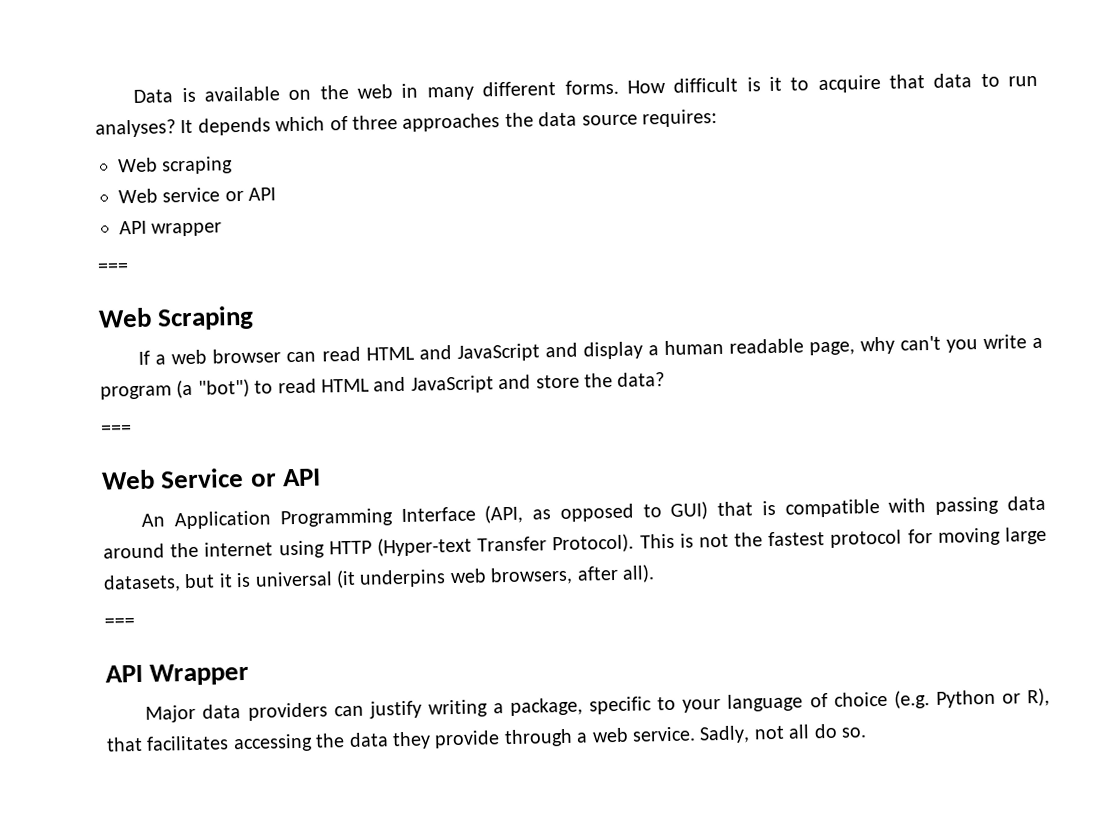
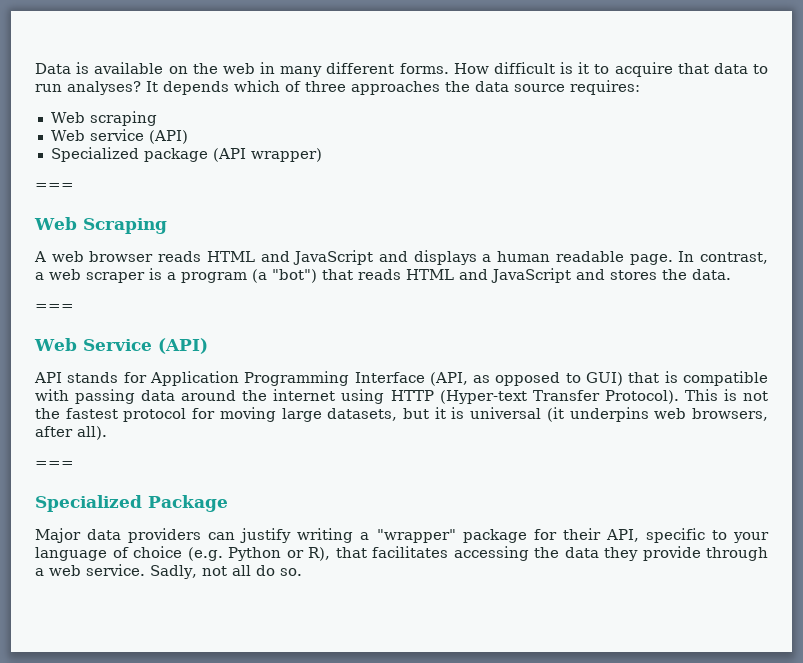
- Web service or API
- API wrapper
+ Web service (API)
+ Specialized package (API wrapper)
  ===
  Web Scraping
- If a web browser can read HTML and JavaScript and display a human readable page, why can't you write a program (a "bot") to read HTML and JavaScript and store the data?
+ A web browser reads HTML and JavaScript and displays a human readable page. In contrast, a web scraper is a program (a "bot") that reads HTML and JavaScript and stores the data.
- Web Service or API
- An Application Programming Interface (API, as opposed to GUI) that is compatible with passing data around the internet using HTTP (Hyper-text Transfer Protocol).
+ Web Service (API)
+ API stands for Application Programming Interface (API, as opposed to GUI) that is compatible with passing data around the internet using HTTP (Hyper-text Transfer Protocol).
- API Wrapper
+ Specialized Package
- Major data providers can justify writing a package, specific to your language of choice (e.g. Python or R), that facilitates accessing the data they provide through a web service.
+ Major data providers can justify writing a "wrapper" package for their API, specific to your language of choice (e.g. Python or R), that facilitates accessing the data they provide through a web service.

